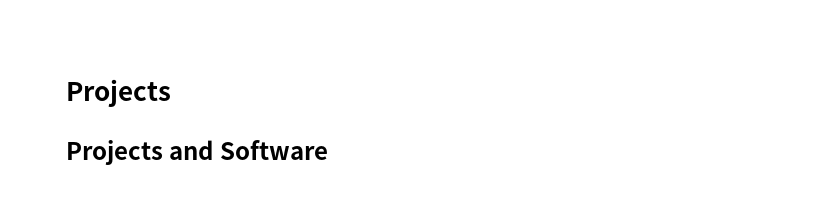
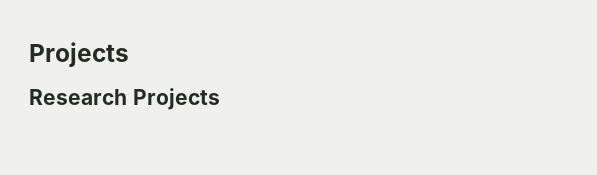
- Projects and Software
+ Research Projects

